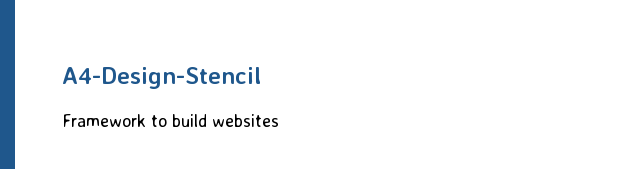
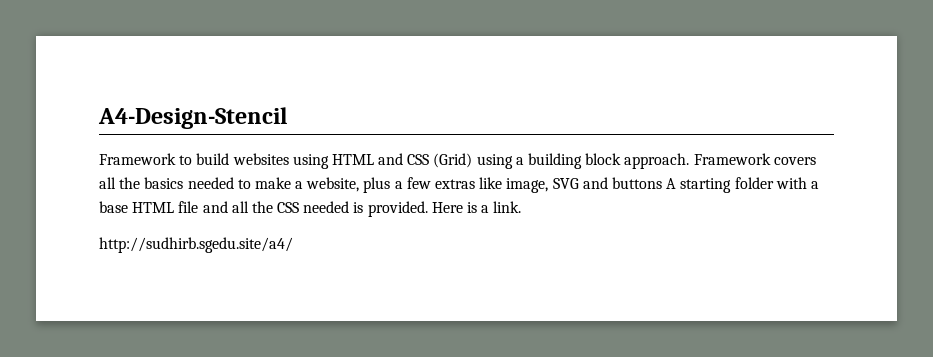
- Framework to build websites
+ Framework to build websites using HTML and CSS (Grid) using a building block approach. Framework covers all the basics needed to make a website, plus a few extras like image, SVG and buttons A starting folder with a base HTML file and all the CSS needed is provided. Here is a link.
+ http://sudhirb.sgedu.site/a4/

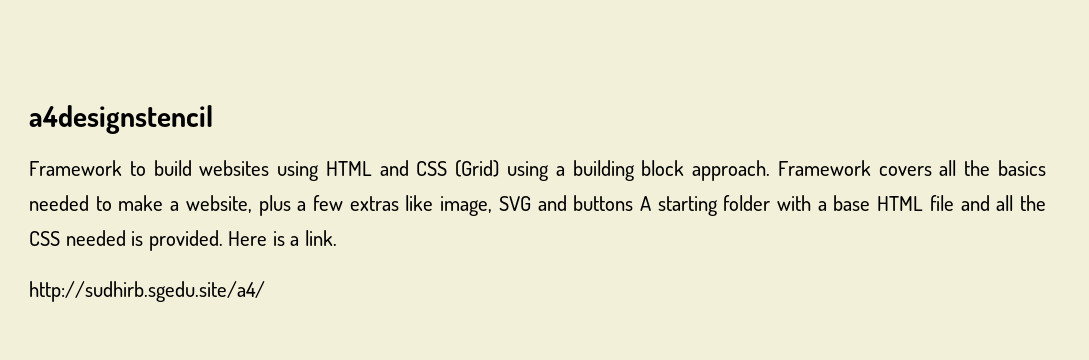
- A4-Design-Stencil
+ a4designstencil

